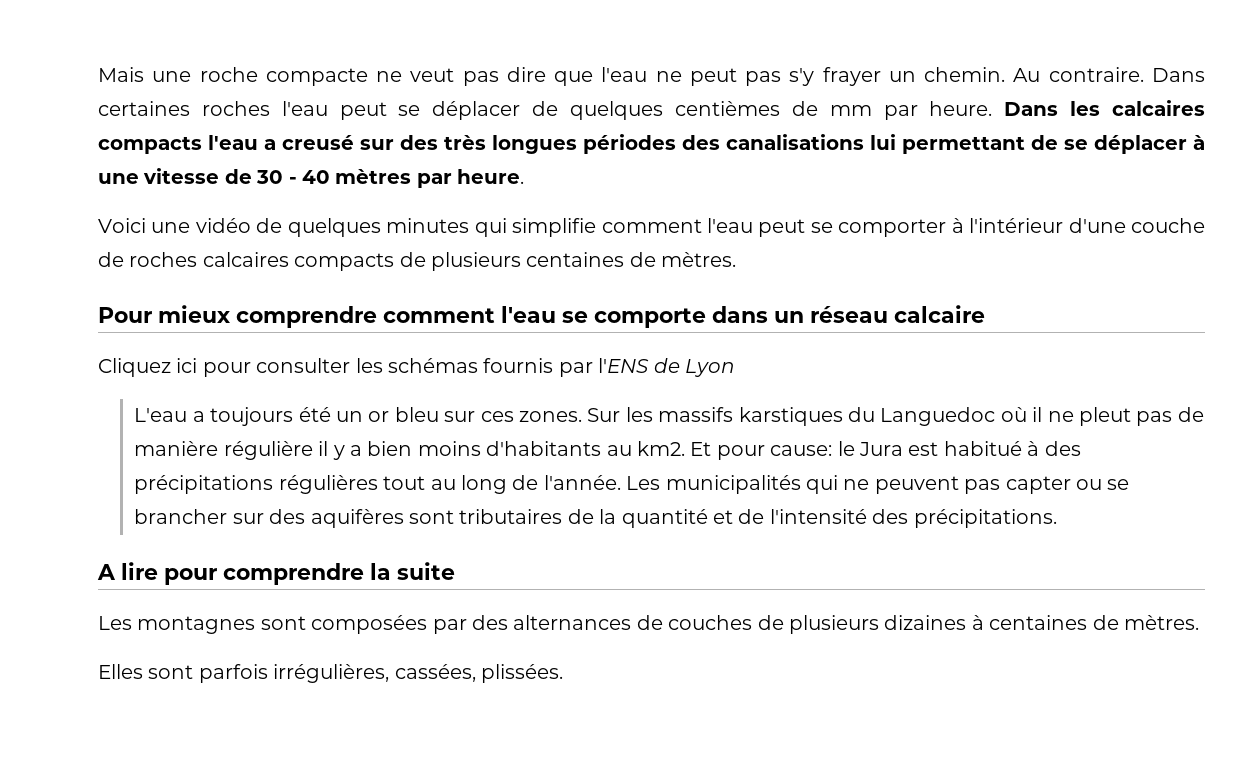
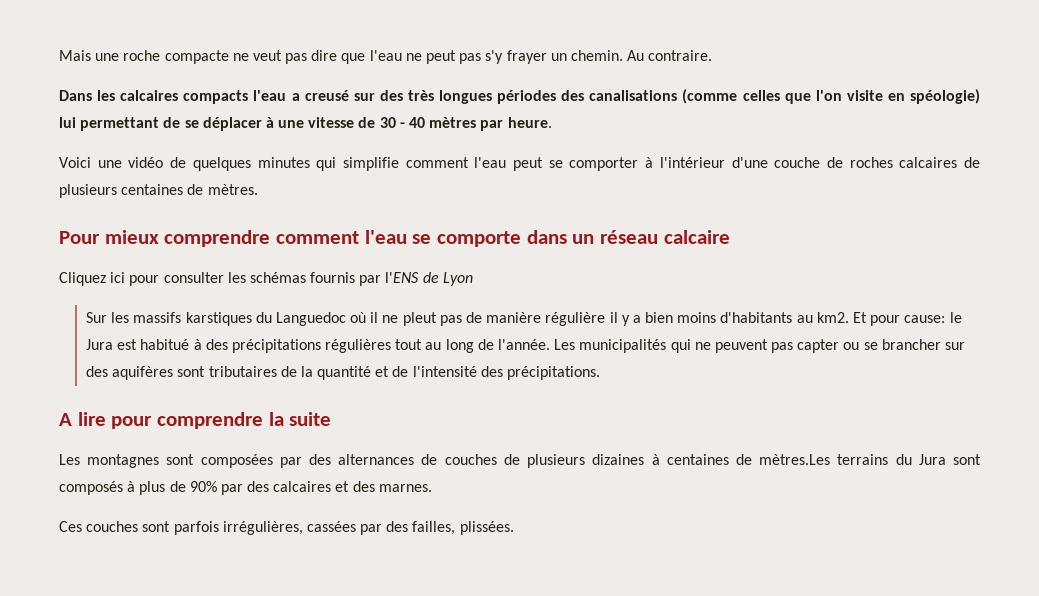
- Au contraire. Dans certaines roches l'eau peut se déplacer de quelques centièmes de mm par heure. Dans les calcaires compacts l'eau a creusé sur des très longues périodes des canalisations lui permettant de se déplacer à une vitesse de 30 - 40 mètres par heure.
+ Au contraire.
+ Dans les calcaires compacts l'eau a creusé sur des très longues périodes des canalisations (comme celles que l'on visite en spéologie) lui permettant de se déplacer à une vitesse de 30 - 40 mètres par heure.
- Voici une vidéo de quelques minutes qui simplifie comment l'eau peut se comporter à l'intérieur d'une couche de roches calcaires compacts de plusieurs centaines de mètres.
+ Voici une vidéo de quelques minutes qui simplifie comment l'eau peut se comporter à l'intérieur d'une couche de roches calcaires de plusieurs centaines de mètres.
- L'eau a toujours été un or bleu sur ces zones.
- Les montagnes sont composées par des alternances de couches de plusieurs dizaines à centaines de mètres.
- Elles sont parfois irrégulières, cassées, plissées.
+ Les montagnes sont composées par des alternances de couches de plusieurs dizaines à centaines de mètres.Les terrains du Jura sont composés à plus de 90% par des calcaires et des marnes.
+ Ces couches sont parfois irrégulières, cassées par des failles, plissées.

